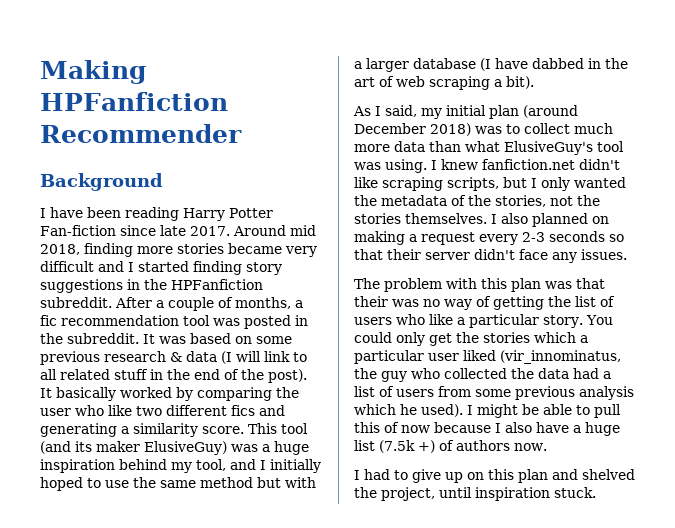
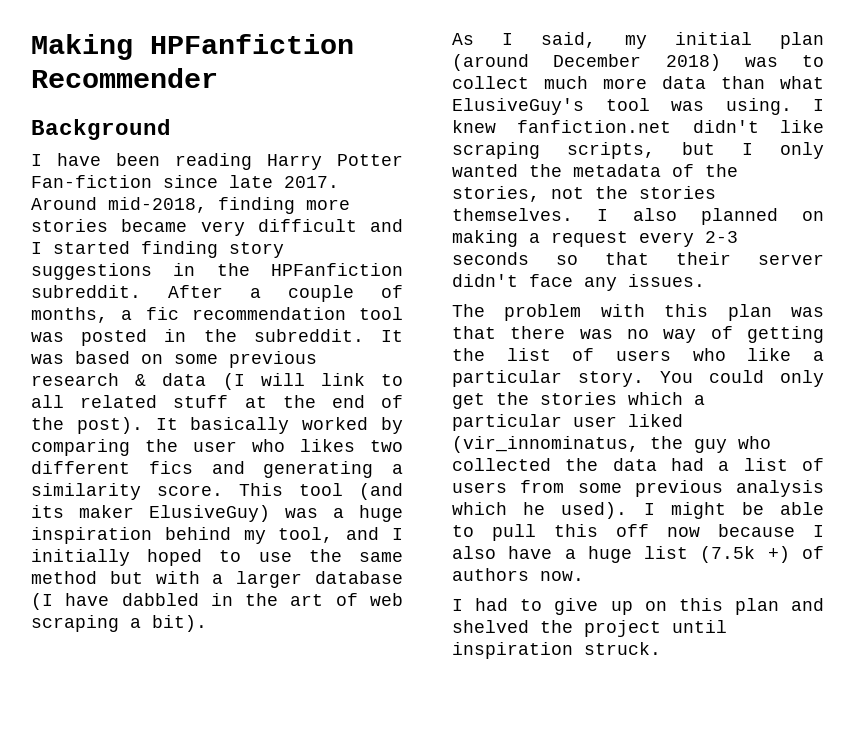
- Around mid 2018, finding more stories became very difficult and I started finding story suggestions in the HPFanfiction subreddit.
+ Around mid-2018, finding more stories became very difficult and I started finding story suggestions in the HPFanfiction subreddit.
- It was based on some previous research & data (I will link to all related stuff in the end of the post).
+ It was based on some previous research & data (I will link to all related stuff at the end of the post).
- It basically worked by comparing the user who like two different fics and generating a similarity score.
+ It basically worked by comparing the user who likes two different fics and generating a similarity score.
- This tool (and its maker ElusiveGuy) was a huge inspiration behind my tool, and I initially hoped to use the same method but with a larger database (I have dabbed in the art of web scraping a bit).
+ This tool (and its maker ElusiveGuy) was a huge inspiration behind my tool, and I initially hoped to use the same method but with a larger database (I have dabbled in the art of web scraping a bit).
- The problem with this plan was that their was no way of getting the list of users who like a particular story.
+ The problem with this plan was that there was no way of getting the list of users who like a particular story.
- I might be able to pull this of now because I also have a huge list (7.5k +) of authors now.
+ I might be able to pull this off now because I also have a huge list (7.5k +) of authors now.
- I had to give up on this plan and shelved the project, until inspiration stuck.
+ I had to give up on this plan and shelved the project until inspiration struck.

